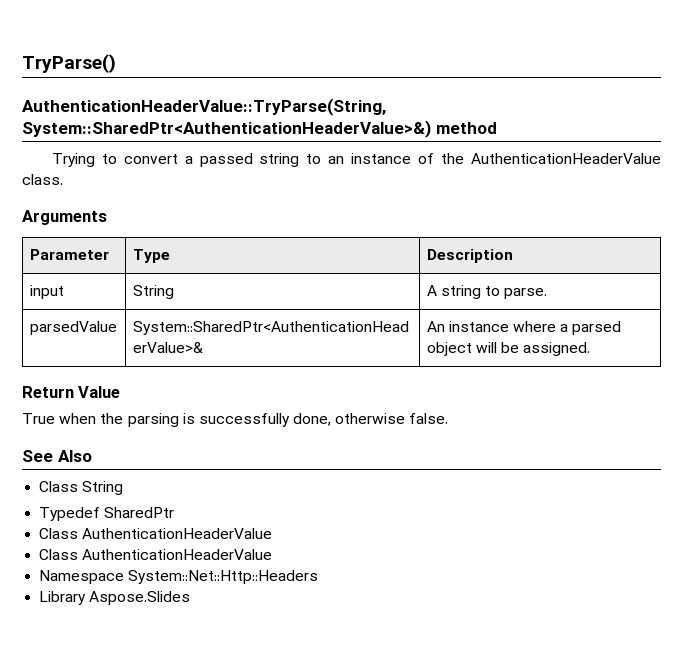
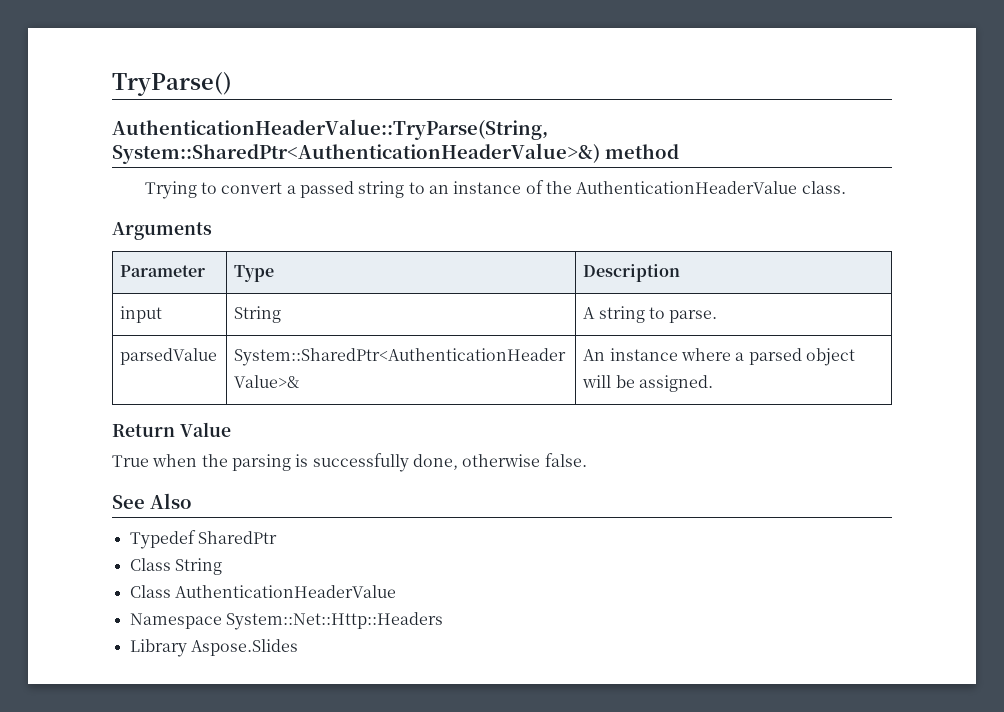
- Class String
  Typedef SharedPtr
- Class AuthenticationHeaderValue
+ Class String

